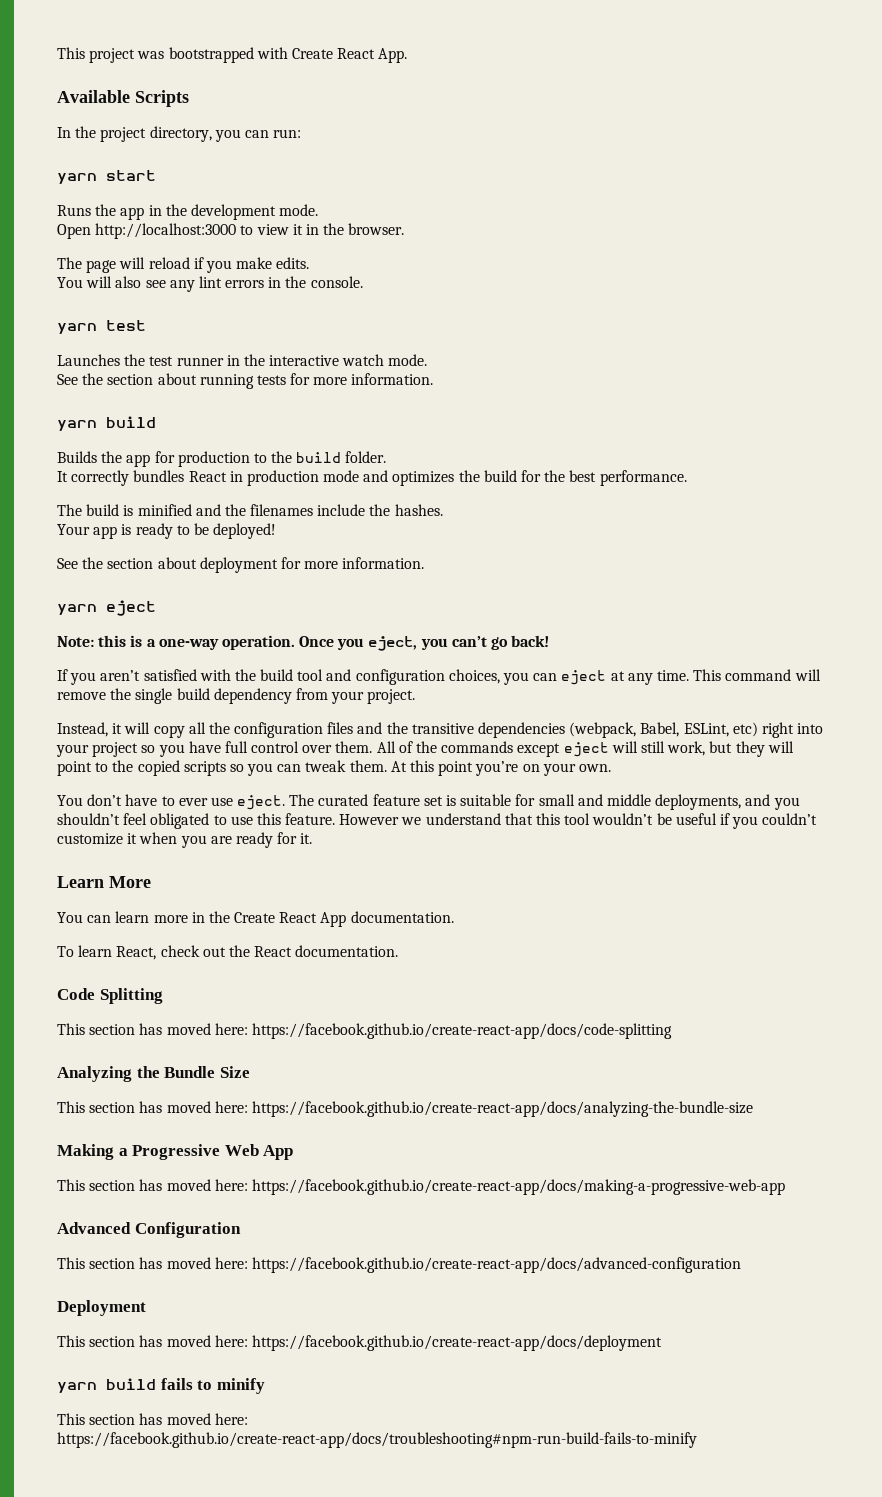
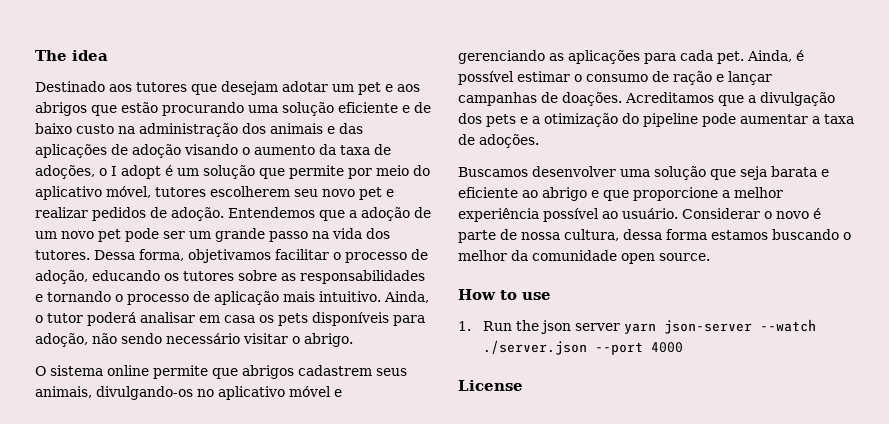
- This project was bootstrapped with Create React App.
- Available Scripts
- In the project directory, you can run:
- yarn start
- Runs the app in the development mode.
- Open http://localhost:3000 to view it in the browser.
- The page will reload if you make edits.
- You will also see any lint errors in the console.
- yarn test
- Launches the test runner in the interactive watch mode.
- See the section about running tests for more information.
- yarn build
- Builds the app for production to the build folder.
- It correctly bundles React in production mode and optimizes the build for the best performance.
- The build is minified and the filenames include the hashes.
- Your app is ready to be deployed!
- See the section about deployment for more information.
- yarn eject
- Note: this is a one-way operation. Once you eject, you can’t go back!
- If you aren’t satisfied with the build tool and configuration choices, you can eject at any time. This command will remove the single build dependency from your project.
- Instead, it will copy all the configuration files and the transitive dependencies (webpack, Babel, ESLint, etc) right into your project so you have full control over them. All of the commands except eject will still work, but they will point to the copied scripts so you can tweak them. At this point you’re on your own.
- You don’t have to ever use eject. The curated feature set is suitable for small and middle deployments, and you shouldn’t feel obligated to use this feature. However we understand that this tool wouldn’t be useful if you couldn’t customize it when you are ready for it.
- Learn More
- You can learn more in the Create React App documentation.
- To learn React, check out the React documentation.
- Code Splitting
- This section has moved here: https://facebook.github.io/create-react-app/docs/code-splitting
- Analyzing the Bundle Size
- This section has moved here: https://facebook.github.io/create-react-app/docs/analyzing-the-bundle-size
- Making a Progressive Web App
- This section has moved here: https://facebook.github.io/create-react-app/docs/making-a-progressive-web-app
- Advanced Configuration
- This section has moved here: https://facebook.github.io/create-react-app/docs/advanced-configuration
- Deployment
- This section has moved here: https://facebook.github.io/create-react-app/docs/deployment
- yarn build fails to minify
- This section has moved here: https://facebook.github.io/create-react-app/docs/troubleshooting#npm-run-build-fails-to-minify
+ The idea
+ Destinado aos tutores que desejam adotar um pet e aos abrigos que estão procurando uma solução eficiente e de baixo custo na administração dos animais e das aplicações de adoção visando o aumento da taxa de adoções, o I adopt é um solução que permite por meio do aplicativo móvel, tutores escolherem seu novo pet e realizar pedidos de adoção. Entendemos que a adoção de um novo pet pode ser um grande passo na vida dos tutores. Dessa forma, objetivamos facilitar o processo de adoção, educando os tutores sobre as responsabilidades e tornando o processo de aplicação mais intuitivo. Ainda, o tutor poderá analisar em casa os pets disponíveis para adoção, não sendo necessário visitar o abrigo.
+ O sistema online permite que abrigos cadastrem seus animais, divulgando-os no aplicativo móvel e gerenciando as aplicações para cada pet. Ainda, é possível estimar o consumo de ração e lançar campanhas de doações. Acreditamos que a divulgação dos pets e a otimização do pipeline pode aumentar a taxa de adoções.
+ Buscamos desenvolver uma solução que seja barata e eficiente ao abrigo e que proporcione a melhor experiência possível ao usuário. Considerar o novo é parte de nossa cultura, dessa forma estamos buscando o melhor da comunidade open source.
+ How to use
+ 1. Run the json server yarn json-server --watch ./server.json --port 4000
+ License

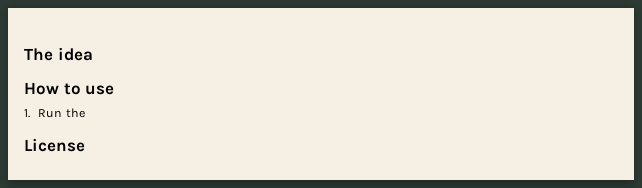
- Destinado aos tutores que desejam adotar um pet e aos abrigos que estão procurando uma solução eficiente e de baixo custo na administração dos animais e das aplicações de adoção visando o aumento da taxa de adoções, o I adopt é um solução que permite por meio do aplicativo móvel, tutores escolherem seu novo pet e realizar pedidos de adoção. Entendemos que a adoção de um novo pet pode ser um grande passo na vida dos tutores. Dessa forma, objetivamos facilitar o processo de adoção, educando os tutores sobre as responsabilidades e tornando o processo de aplicação mais intuitivo. Ainda, o tutor poderá analisar em casa os pets disponíveis para adoção, não sendo necessário visitar o abrigo.
- O sistema online permite que abrigos cadastrem seus animais, divulgando-os no aplicativo móvel e gerenciando as aplicações para cada pet. Ainda, é possível estimar o consumo de ração e lançar campanhas de doações. Acreditamos que a divulgação dos pets e a otimização do pipeline pode aumentar a taxa de adoções.
- Buscamos desenvolver uma solução que seja barata e eficiente ao abrigo e que proporcione a melhor experiência possível ao usuário. Considerar o novo é parte de nossa cultura, dessa forma estamos buscando o melhor da comunidade open source.
- 1. Run the json server yarn json-server --watch ./server.json --port 4000
+ 1. Run the

